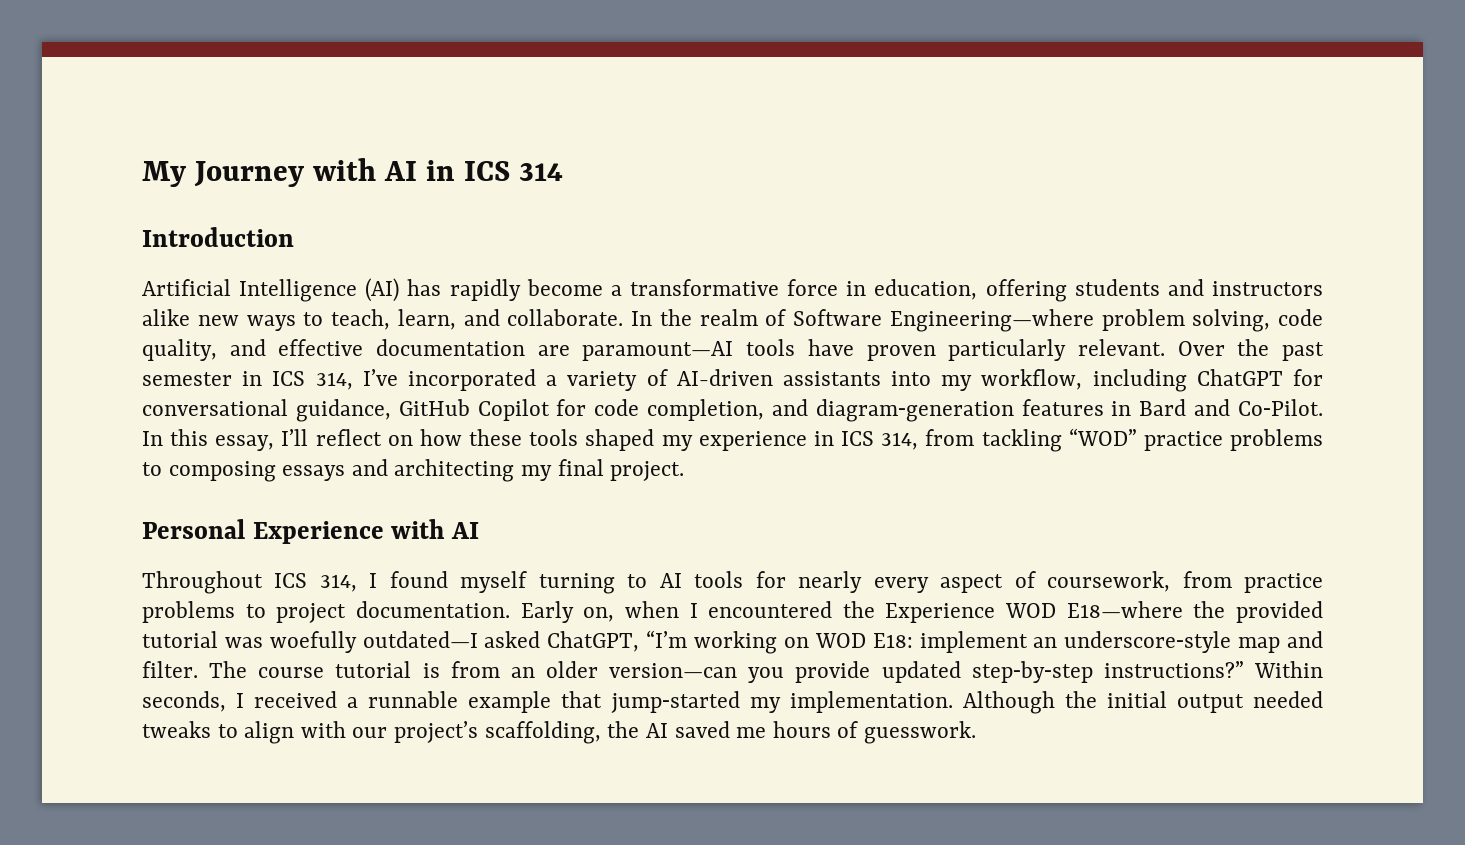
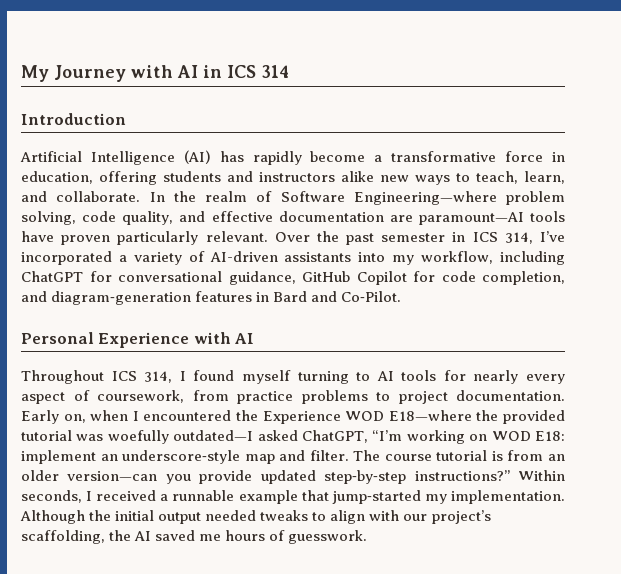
- In this essay, I’ll reflect on how these tools shaped my experience in ICS 314, from tackling “WOD” practice problems to composing essays and architecting my final project.

